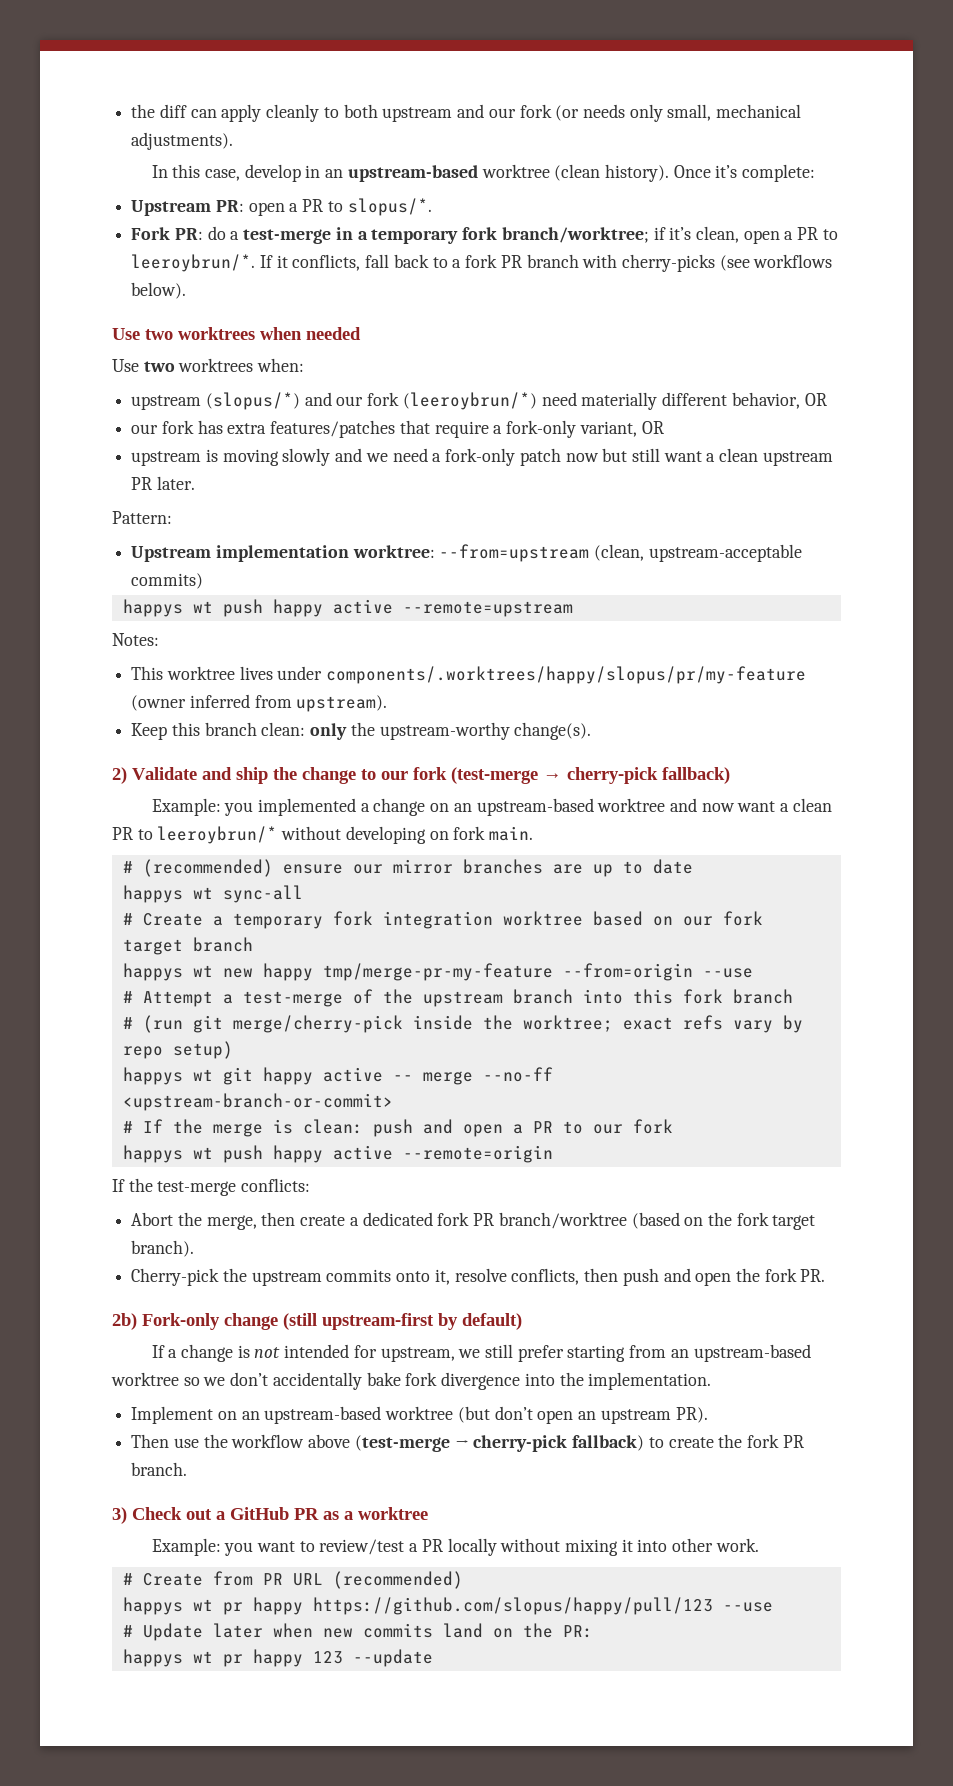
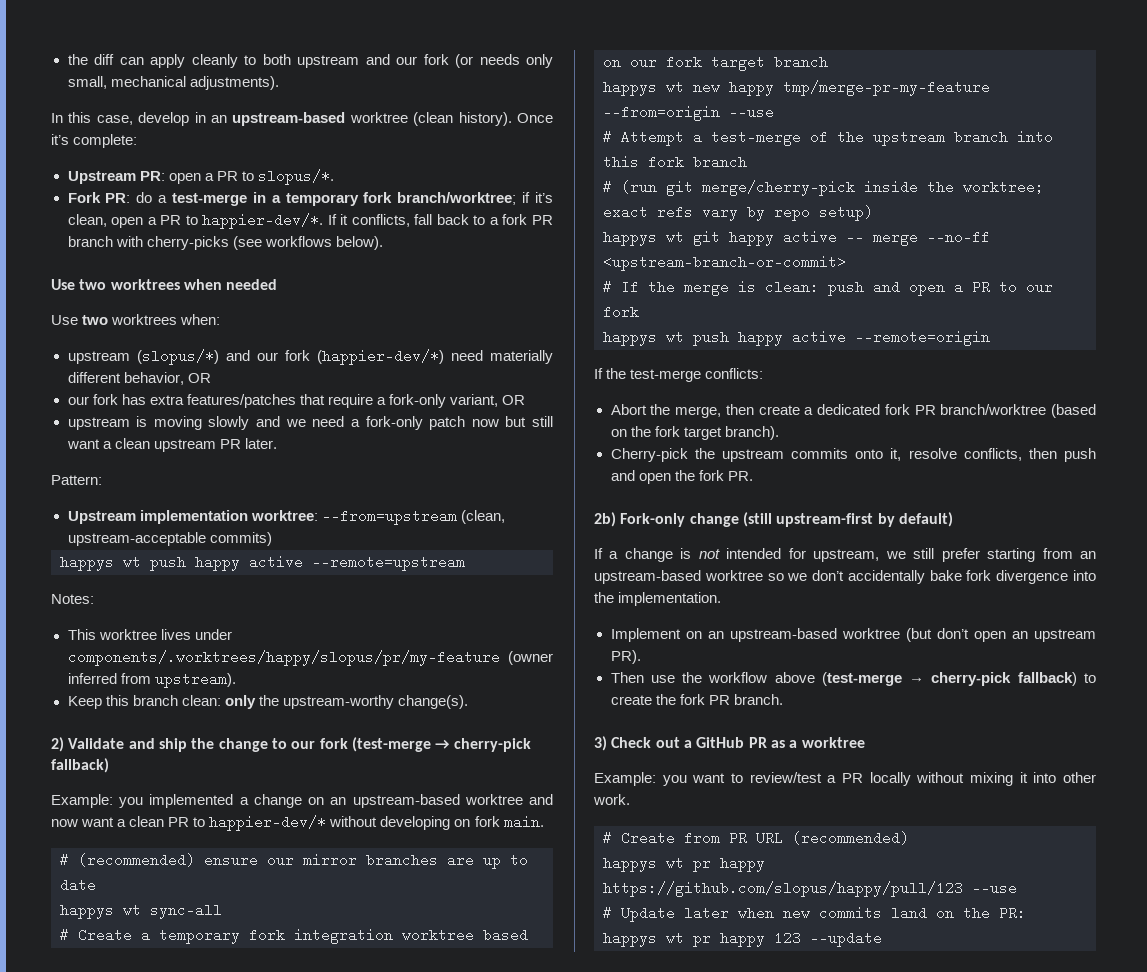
- Fork PR: do a test-merge in a temporary fork branch/worktree; if it’s clean, open a PR to leeroybrun/*.
+ Fork PR: do a test-merge in a temporary fork branch/worktree; if it’s clean, open a PR to happier-dev/*.
- upstream (slopus/*) and our fork (leeroybrun/*) need materially different behavior, OR
+ upstream (slopus/*) and our fork (happier-dev/*) need materially different behavior, OR
- Example: you implemented a change on an upstream-based worktree and now want a clean PR to leeroybrun/* without developing on fork main.
+ Example: you implemented a change on an upstream-based worktree and now want a clean PR to happier-dev/* without developing on fork main.

